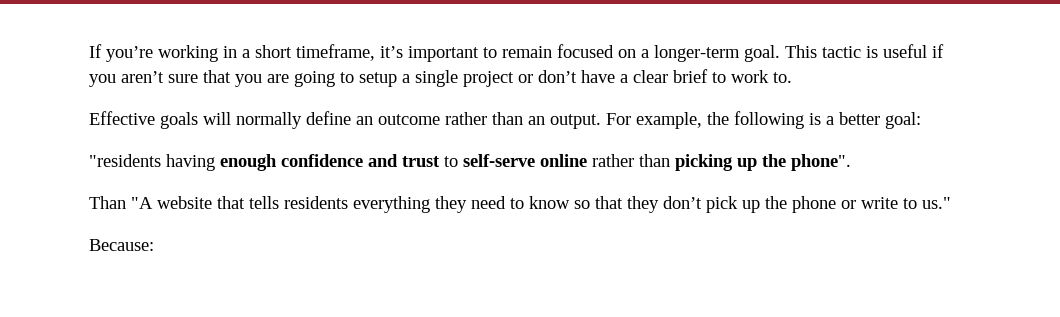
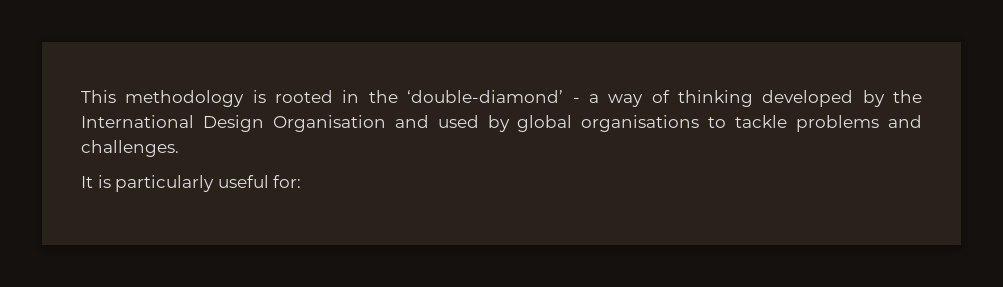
- If you’re working in a short timeframe, it’s important to remain focused on a longer-term goal. This tactic is useful if you aren’t sure that you are going to setup a single project or don’t have a clear brief to work to.
- Effective goals will normally define an outcome rather than an output. For example, the following is a better goal:
- "residents having enough confidence and trust to self-serve online rather than picking up the phone".
- Than "A website that tells residents everything they need to know so that they don’t pick up the phone or write to us."
- Because:
+ This methodology is rooted in the ‘double-diamond’ - a way of thinking developed by the International Design Organisation and used by global organisations to tackle problems and challenges.
+ It is particularly useful for:

